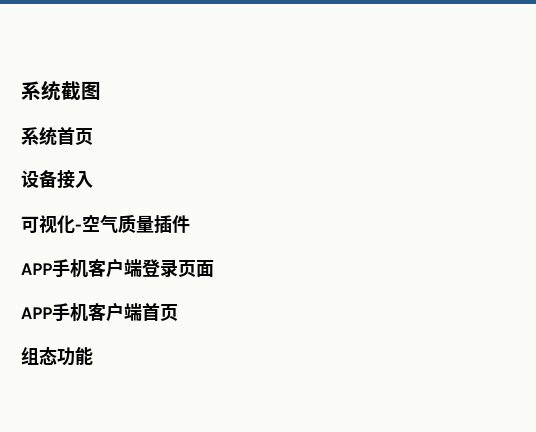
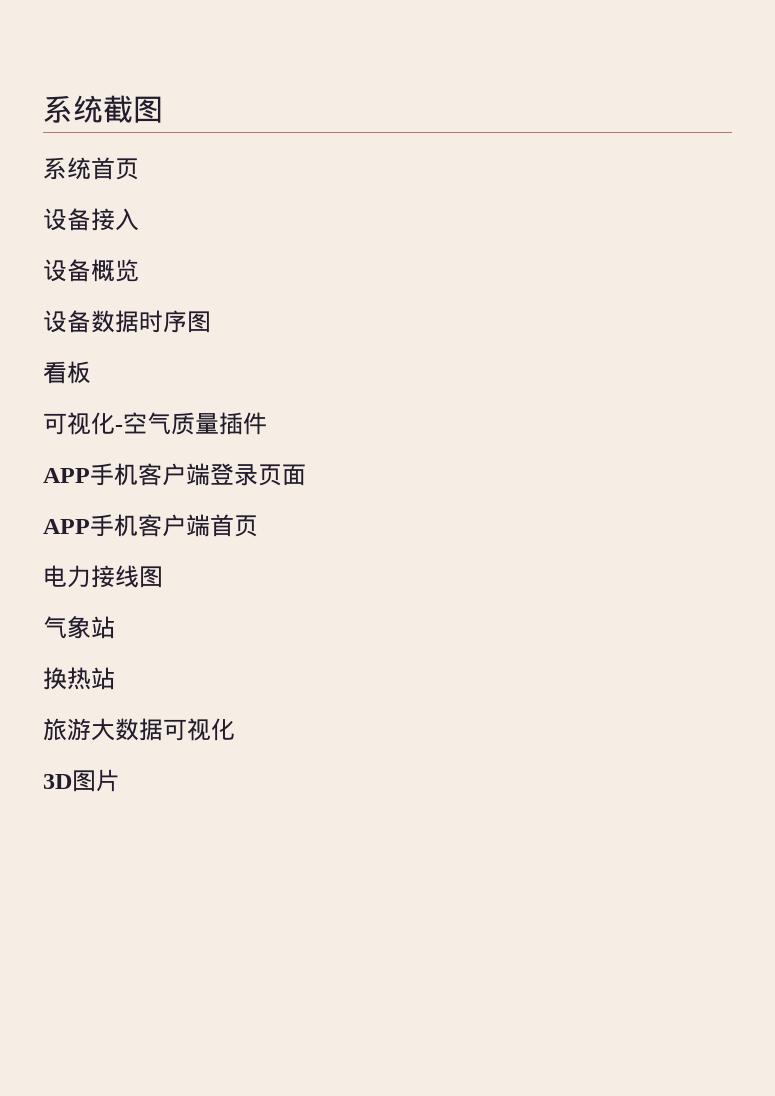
+ 设备概览
+ 设备数据时序图
+ 看板
- 组态功能
+ 电力接线图
+ 气象站
+ 换热站
+ 旅游大数据可视化
+ 3D图片

